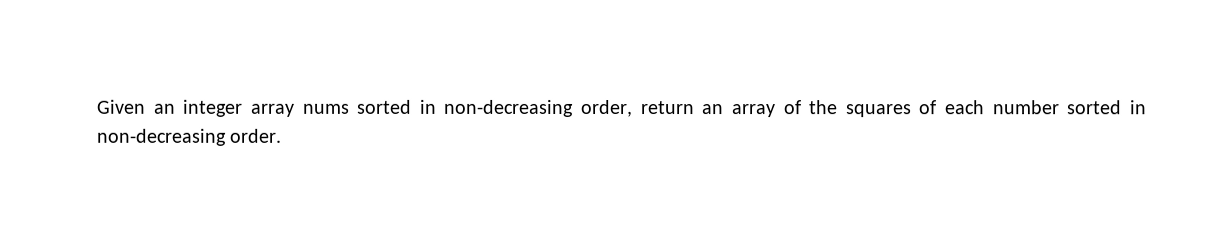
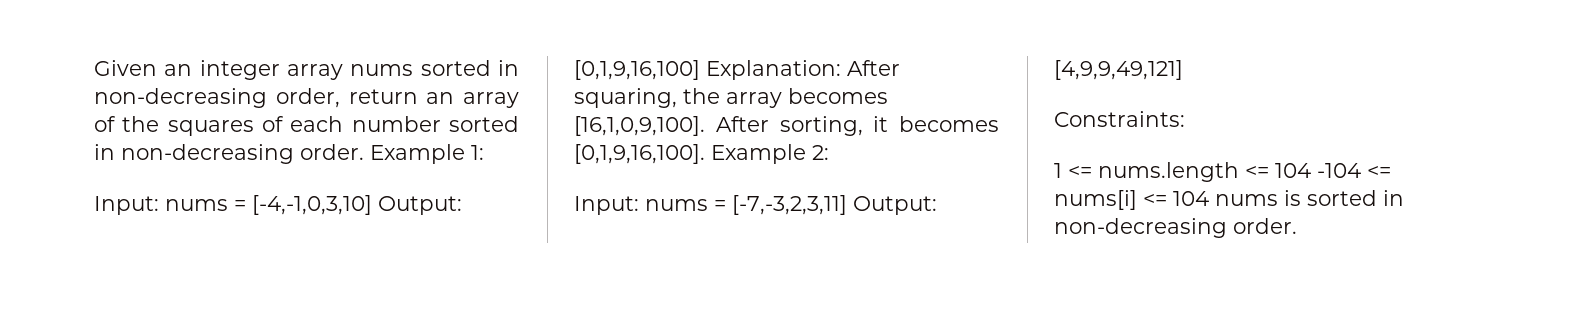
+ Example 1:
+ Input: nums = [-4,-1,0,3,10] Output: [0,1,9,16,100] Explanation: After squaring, the array becomes [16,1,0,9,100]. After sorting, it becomes [0,1,9,16,100]. Example 2:
+ Input: nums = [-7,-3,2,3,11] Output: [4,9,9,49,121]
+ Constraints:
+ 1 <= nums.length <= 104 -104 <= nums[i] <= 104 nums is sorted in non-decreasing order.

